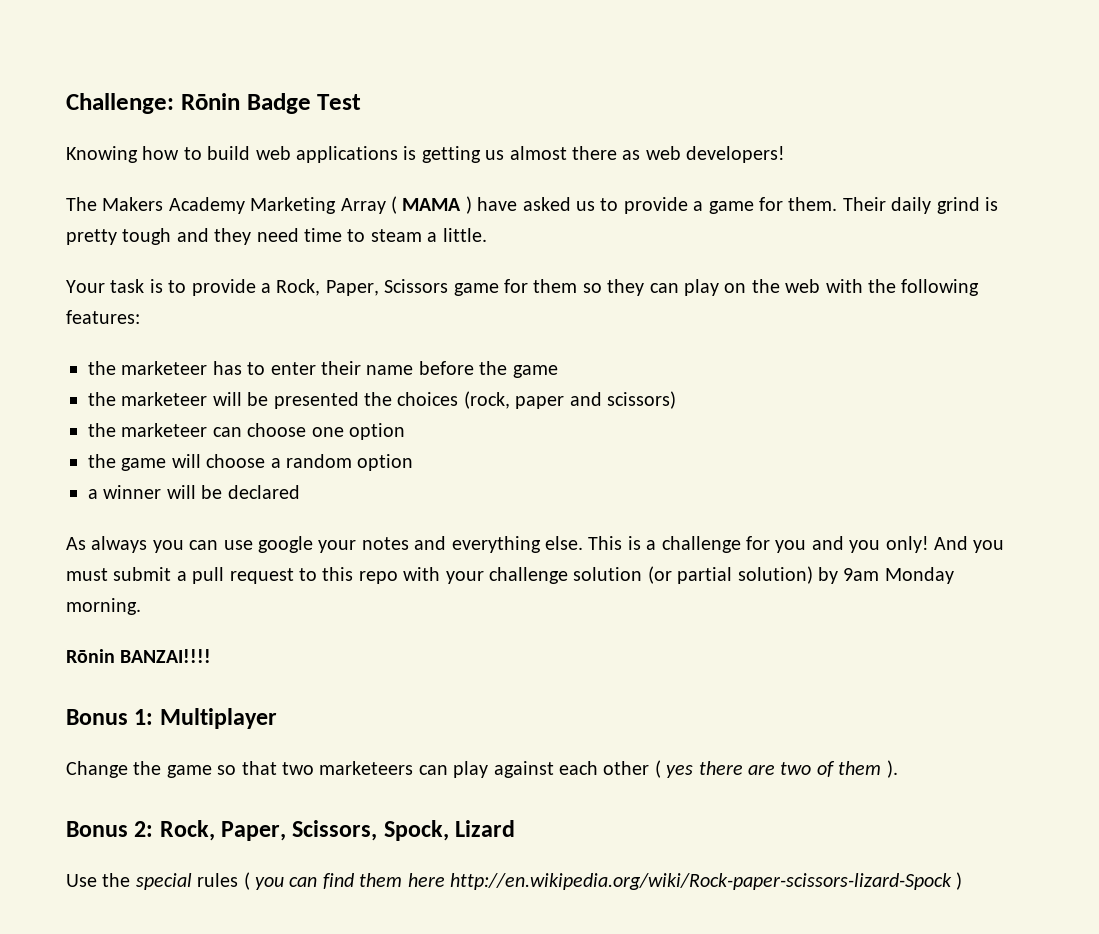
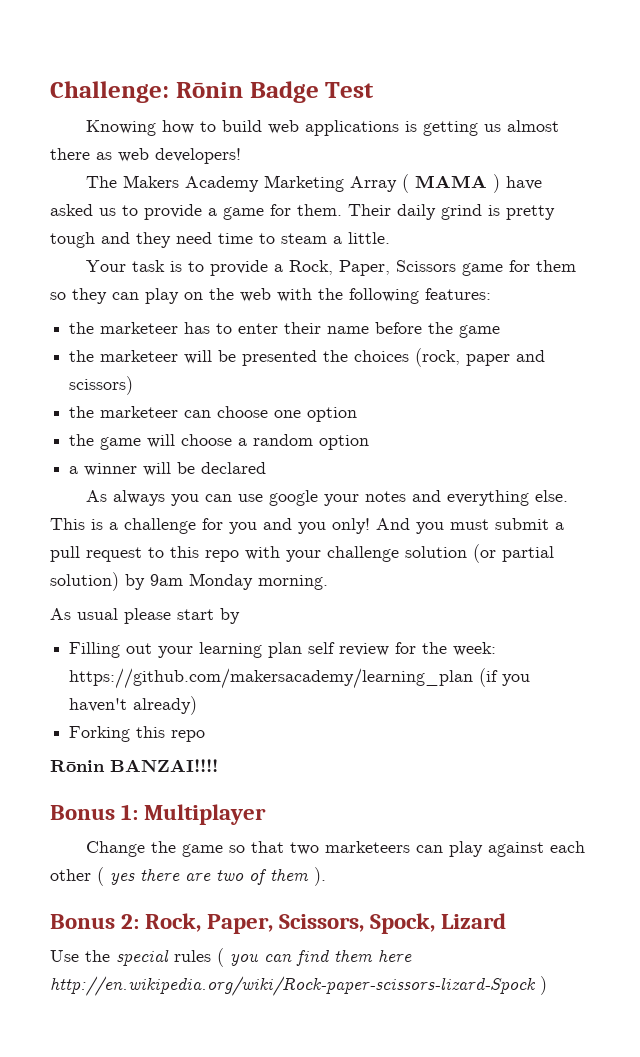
+ As usual please start by
+ Filling out your learning plan self review for the week: https://github.com/makersacademy/learning_plan (if you haven't already)
+ Forking this repo

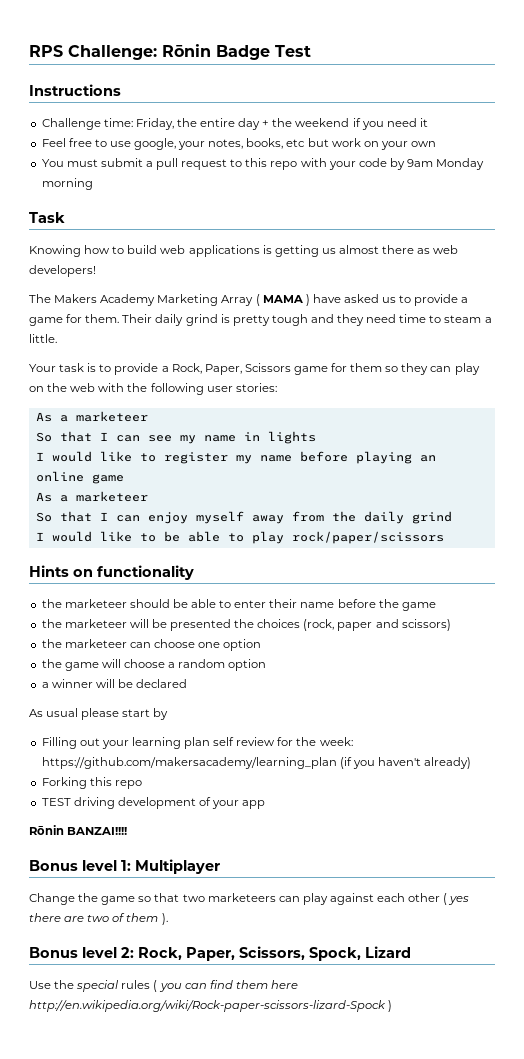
- Challenge: Rōnin Badge Test
+ RPS Challenge: Rōnin Badge Test
+ Instructions
+ Challenge time: Friday, the entire day + the weekend if you need it
+ Feel free to use google, your notes, books, etc but work on your own
+ You must submit a pull request to this repo with your code by 9am Monday morning
+ Task
- Your task is to provide a Rock, Paper, Scissors game for them so they can play on the web with the following features:
- the marketeer has to enter their name before the game
+ Your task is to provide a Rock, Paper, Scissors game for them so they can play on the web with the following user stories:
+ As a marketeer
+ So that I can see my name in lights
+ I would like to register my name before playing an online game
+ As a marketeer
+ So that I can enjoy myself away from the daily grind
+ I would like to be able to play rock/paper/scissors
+ Hints on functionality
+ the marketeer should be able to enter their name before the game
- As always you can use google your notes and everything else. This is a challenge for you and you only! And you must submit a pull request to this repo with your challenge solution (or partial solution) by 9am Monday morning.
+ TEST driving development of your app
- Bonus 1: Multiplayer
+ Bonus level 1: Multiplayer
- Bonus 2: Rock, Paper, Scissors, Spock, Lizard
+ Bonus level 2: Rock, Paper, Scissors, Spock, Lizard

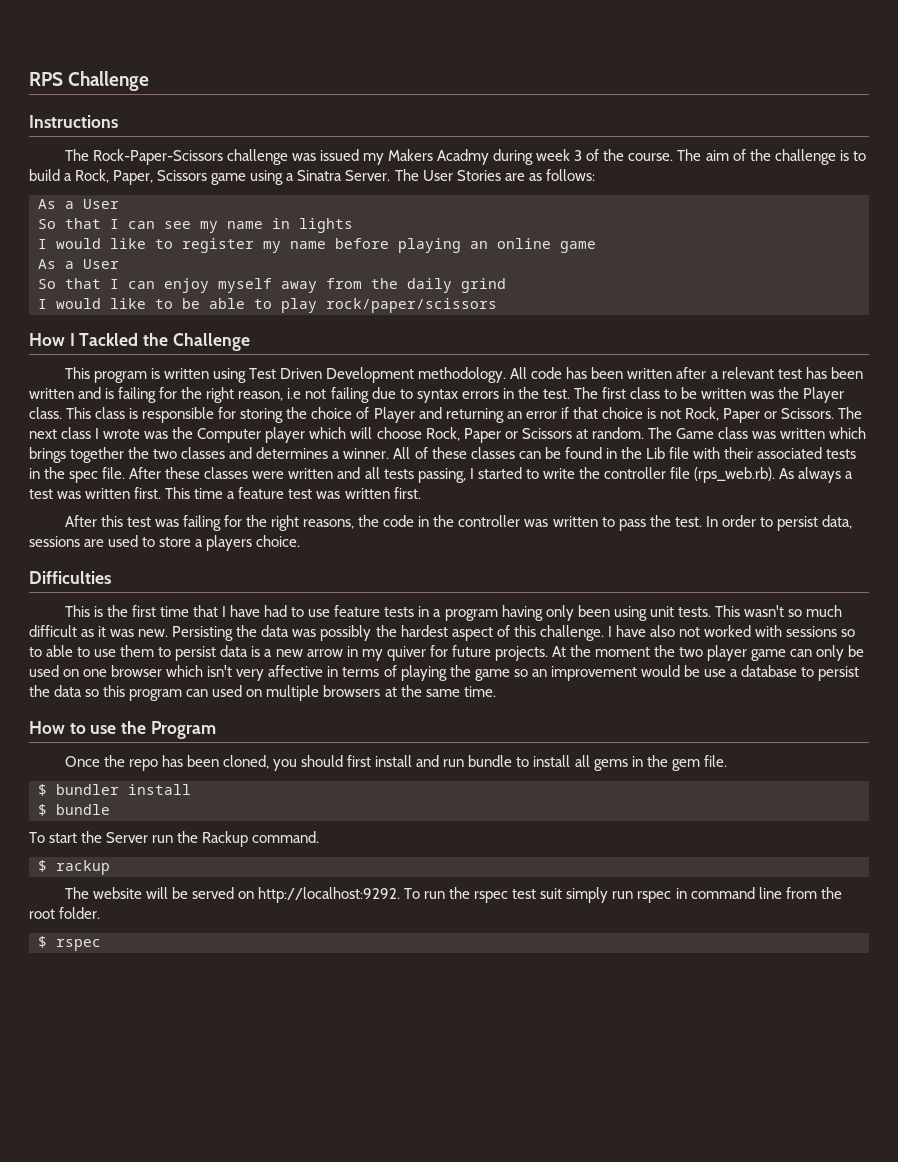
- RPS Challenge: Rōnin Badge Test
+ RPS Challenge
  Instructions
- Challenge time: Friday, the entire day + the weekend if you need it
- Feel free to use google, your notes, books, etc but work on your own
- You must submit a pull request to this repo with your code by 9am Monday morning
- Task
- Knowing how to build web applications is getting us almost there as web developers!
- The Makers Academy Marketing Array ( MAMA ) have asked us to provide a game for them. Their daily grind is pretty tough and they need time to steam a little.
- Your task is to provide a Rock, Paper, Scissors game for them so they can play on the web with the following user stories:
- As a marketeer
+ The Rock-Paper-Scissors challenge was issued my Makers Acadmy during week 3 of the course. The aim of the challenge is to build a Rock, Paper, Scissors game using a Sinatra Server. The User Stories are as follows:
+ As a User
  I would like to register my name before playing an online game
- As a marketeer
+ As a User
- Hints on functionality
- the marketeer should be able to enter their name before the game
- the marketeer will be presented the choices (rock, paper and scissors)
- the marketeer can choose one option
- the game will choose a random option
- a winner will be declared
- As usual please start by
- Filling out your learning plan self review for the week: https://github.com/makersacademy/learning_plan (if you haven't already)
- Forking this repo
- TEST driving development of your app
- Rōnin BANZAI!!!!
- Bonus level 1: Multiplayer
- Change the game so that two marketeers can play against each other ( yes there are two of them ).
- Bonus level 2: Rock, Paper, Scissors, Spock, Lizard
- Use the special rules ( you can find them here http://en.wikipedia.org/wiki/Rock-paper-scissors-lizard-Spock )
+ How I Tackled the Challenge
+ This program is written using Test Driven Development methodology. All code has been written after a relevant test has been written and is failing for the right reason, i.e not failing due to syntax errors in the test. The first class to be written was the Player class. This class is responsible for storing the choice of Player and returning an error if that choice is not Rock, Paper or Scissors. The next class I wrote was the Computer player which will choose Rock, Paper or Scissors at random. The Game class was written which brings together the two classes and determines a winner. All of these classes can be found in the Lib file with their associated tests in the spec file. After these classes were written and all tests passing, I started to write the controller file (rps_web.rb). As always a test was written first. This time a feature test was written first.
+ After this test was failing for the right reasons, the code in the controller was written to pass the test. In order to persist data, sessions are used to store a players choice.
+ Difficulties
+ This is the first time that I have had to use feature tests in a program having only been using unit tests. This wasn't so much difficult as it was new. Persisting the data was possibly the hardest aspect of this challenge. I have also not worked with sessions so to able to use them to persist data is a new arrow in my quiver for future projects. At the moment the two player game can only be used on one browser which isn't very affective in terms of playing the game so an improvement would be use a database to persist the data so this program can used on multiple browsers at the same time.
+ How to use the Program
+ Once the repo has been cloned, you should first install and run bundle to install all gems in the gem file.
+ $ bundler install
+ $ bundle
+ To start the Server run the Rackup command.
+ $ rackup
+ The website will be served on http://localhost:9292. To run the rspec test suit simply run rspec in command line from the root folder.
+ $ rspec

